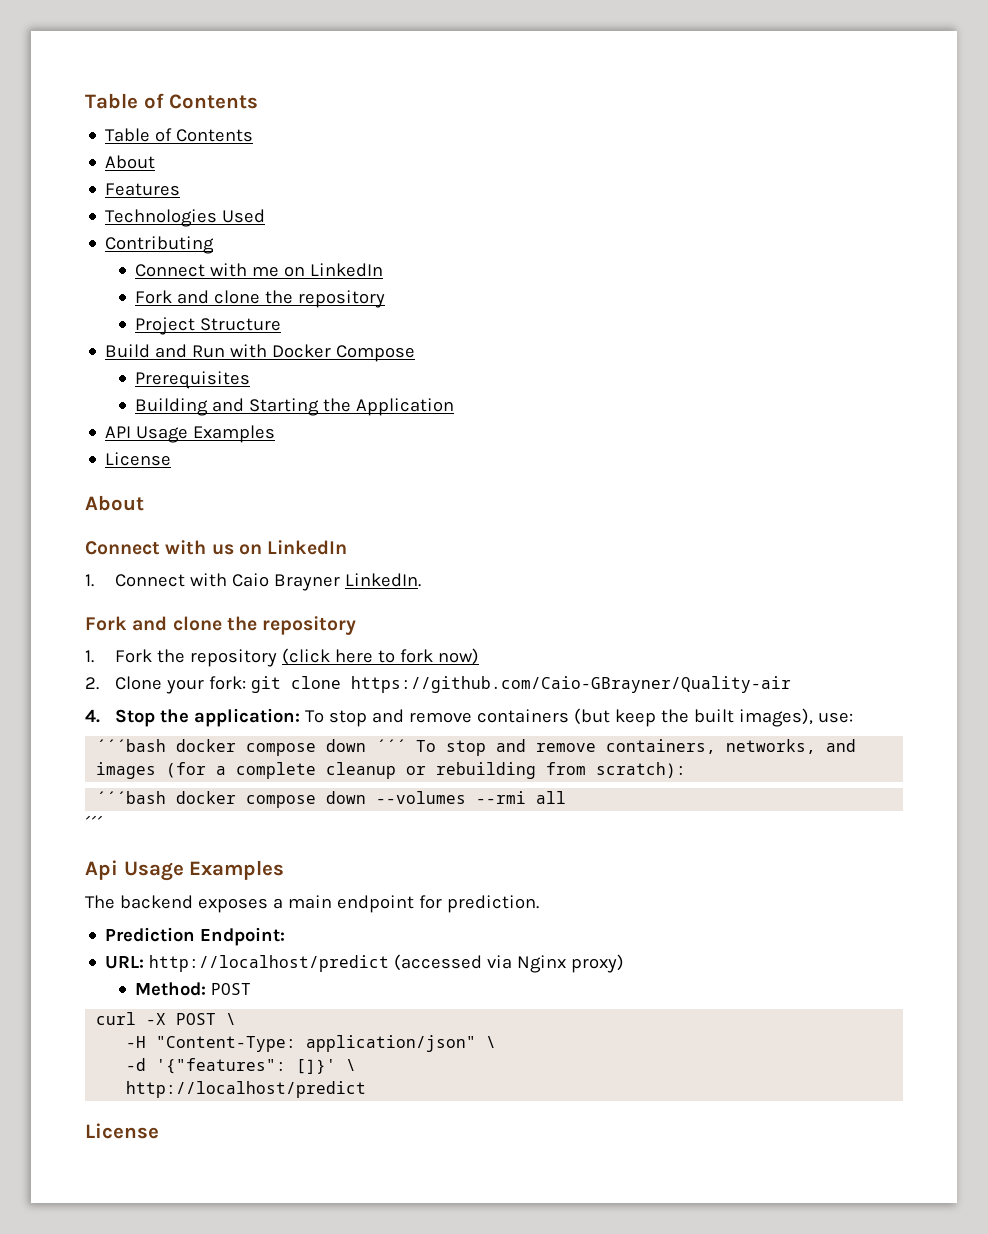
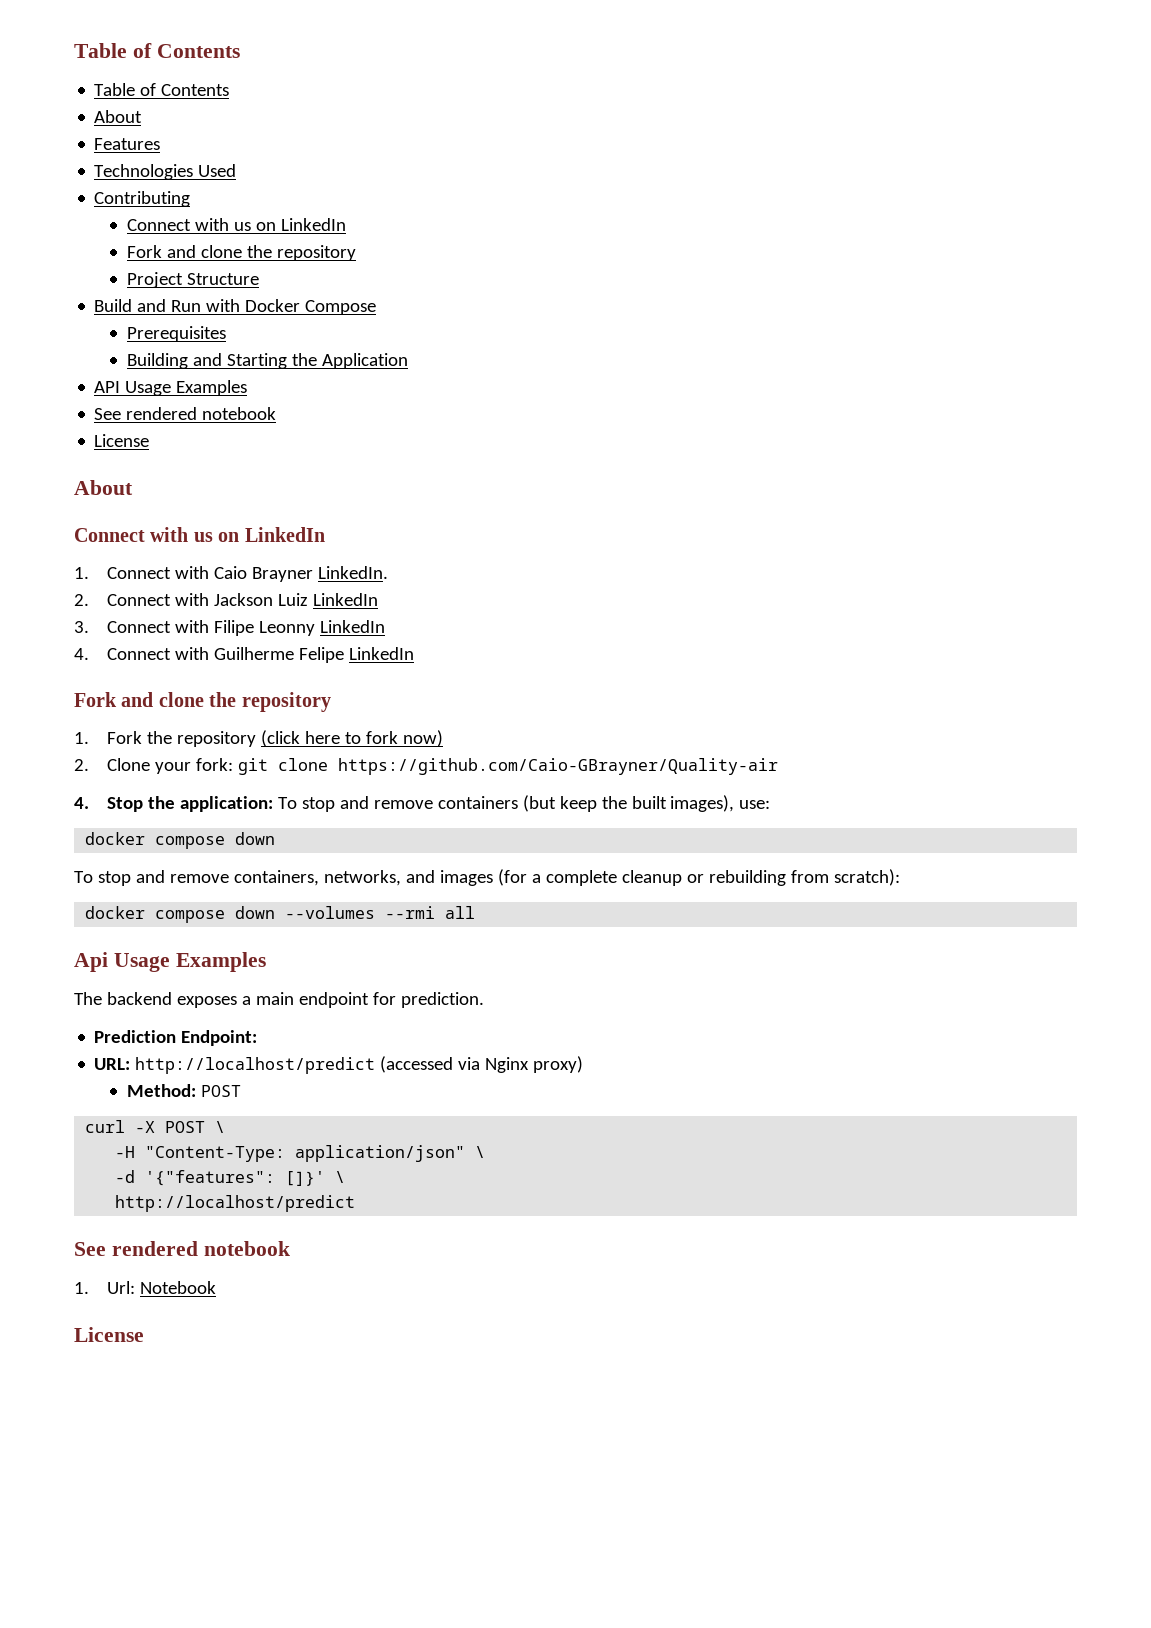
  Contributing
- Connect with me on LinkedIn
+ Connect with us on LinkedIn
  API Usage Examples
+ See rendered notebook
+ 2. Connect with Jackson Luiz LinkedIn
+ 3. Connect with Filipe Leonny LinkedIn
+ 4. Connect with Guilherme Felipe LinkedIn
  4. Stop the application: To stop and remove containers (but keep the built images), use:
- ´´´bash docker compose down ´´´ To stop and remove containers, networks, and images (for a complete cleanup or rebuilding from scratch):
+ docker compose down
+ To stop and remove containers, networks, and images (for a complete cleanup or rebuilding from scratch):
- ´´´bash docker compose down --volumes --rmi all
- ´´´
+ docker compose down --volumes --rmi all
  -d '{"features": []}' \
  http://localhost/predict
+ See rendered notebook
+ 1. Url: Notebook

